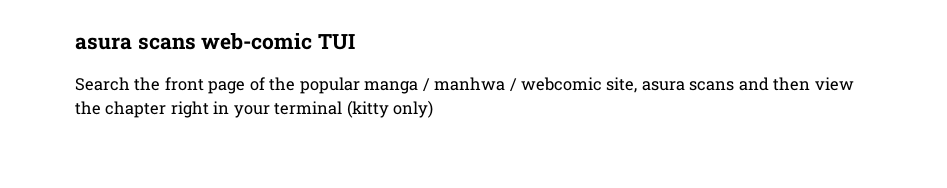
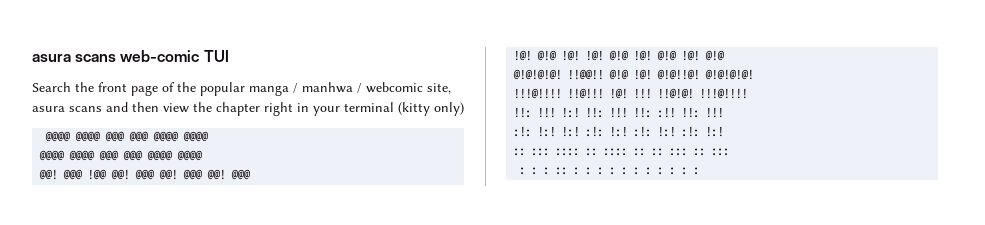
  Search the front page of the popular manga / manhwa / webcomic site, asura scans and then view the chapter right in your terminal (kitty only)
+ @@@@ @@@@ @@@ @@@ @@@@ @@@@
+ @@@@ @@@@ @@@ @@@ @@@@ @@@@
+ @@! @@@ !@@ @@! @@@ @@! @@@ @@! @@@
+ !@! @!@ !@! !@! @!@ !@! @!@ !@! @!@
+ @!@!@!@! !!@@!! @!@ !@! @!@!!@! @!@!@!@!
+ !!!@!!!! !!@!!! !@! !!! !!@!@! !!!@!!!!
+ !!: !!! !:! !!: !!! !!: :!! !!: !!!
+ :!: !:! !:! :!: !:! :!: !:! :!: !:!
+ :: ::: :::: :: :::: :: :: ::: :: :::
+ : : : :: : : : : : : : : : : :

